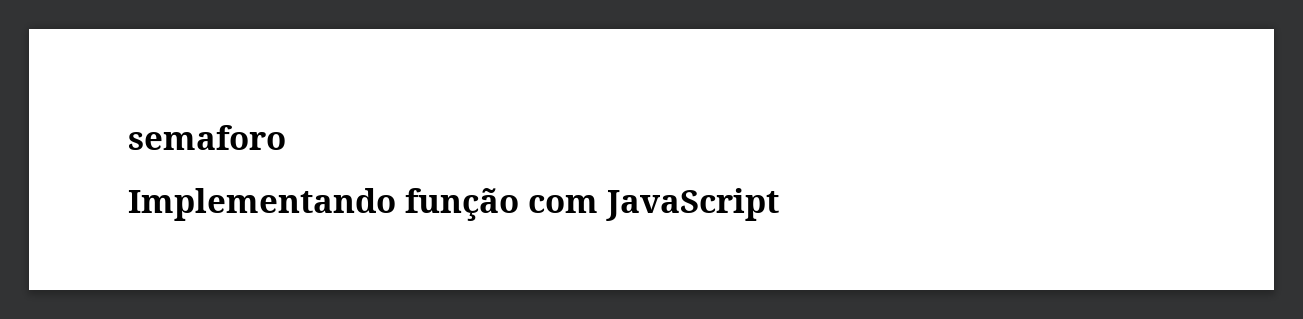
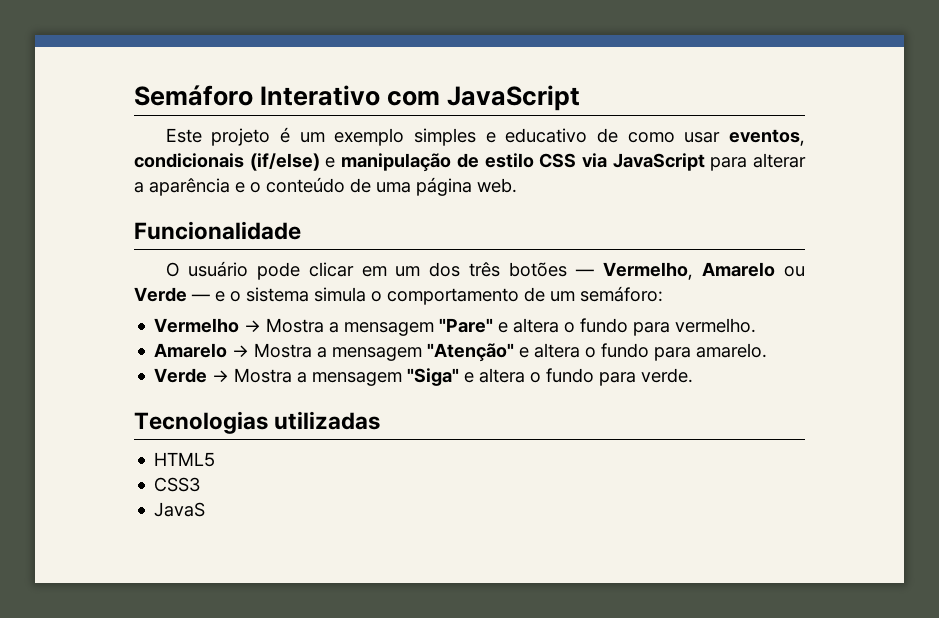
- semaforo
- Implementando função com JavaScript
+ Semáforo Interativo com JavaScript
+ Este projeto é um exemplo simples e educativo de como usar eventos, condicionais (if/else) e manipulação de estilo CSS via JavaScript para alterar a aparência e o conteúdo de uma página web.
+ Funcionalidade
+ O usuário pode clicar em um dos três botões — Vermelho, Amarelo ou Verde — e o sistema simula o comportamento de um semáforo:
+ Vermelho → Mostra a mensagem "Pare" e altera o fundo para vermelho.
+ Amarelo → Mostra a mensagem "Atenção" e altera o fundo para amarelo.
+ Verde → Mostra a mensagem "Siga" e altera o fundo para verde.
+ Tecnologias utilizadas
+ HTML5
+ CSS3
+ JavaS

